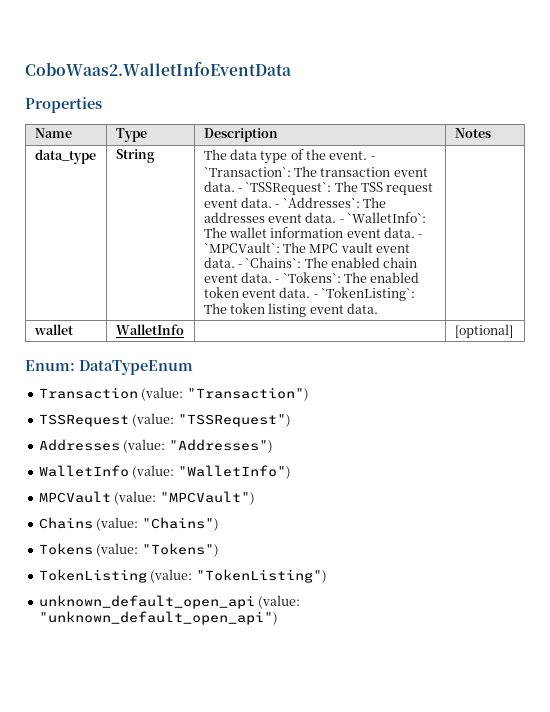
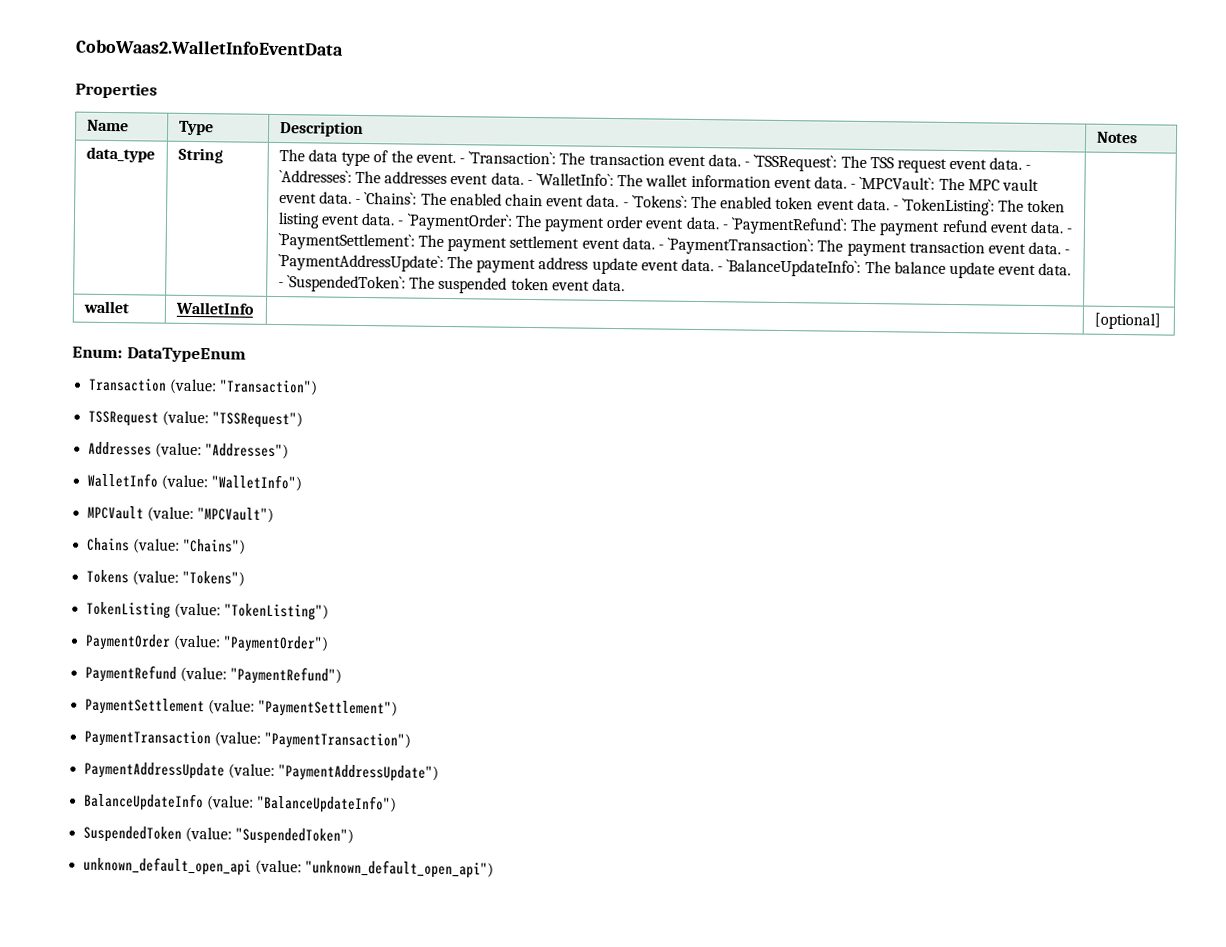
+ - `PaymentOrder`: The payment order event data. - `PaymentRefund`: The payment refund event data. - `PaymentSettlement`: The payment settlement event data. - `PaymentTransaction`: The payment transaction event data. - `PaymentAddressUpdate`: The payment address update event data. - `BalanceUpdateInfo`: The balance update event data. - `SuspendedToken`: The suspended token event data.
+ PaymentOrder (value: "PaymentOrder")
+ PaymentRefund (value: "PaymentRefund")
+ PaymentSettlement (value: "PaymentSettlement")
+ PaymentTransaction (value: "PaymentTransaction")
+ PaymentAddressUpdate (value: "PaymentAddressUpdate")
+ BalanceUpdateInfo (value: "BalanceUpdateInfo")
+ SuspendedToken (value: "SuspendedToken")

